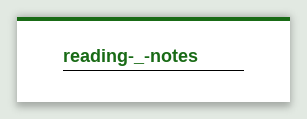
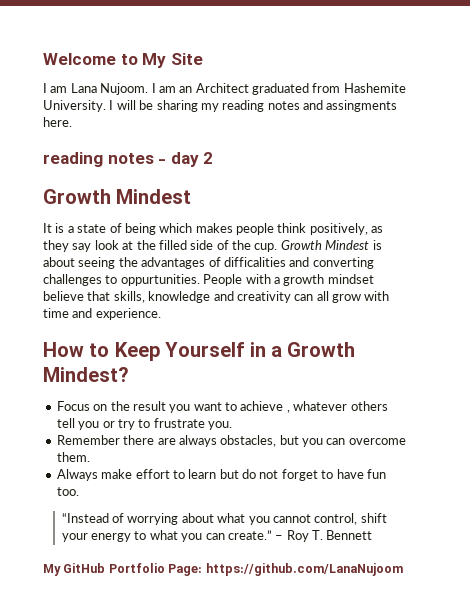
- reading-_-notes
+ Welcome to My Site
+ I am Lana Nujoom. I am an Architect graduated from Hashemite University. I will be sharing my reading notes and assingments here.
+ reading notes - day 2
+ Growth Mindest
+ It is a state of being which makes people think positively, as they say look at the filled side of the cup. Growth Mindest is about seeing the advantages of difficalities and converting challenges to oppurtunities. People with a growth mindset believe that skills, knowledge and creativity can all grow with time and experience.
+ How to Keep Yourself in a Growth Mindest?
+ Focus on the result you want to achieve , whatever others tell you or try to frustrate you.
+ Remember there are always obstacles, but you can overcome them.
+ Always make effort to learn but do not forget to have fun too.
+ “Instead of worrying about what you cannot control, shift your energy to what you can create.” – Roy T. Bennett
+ My GitHub Portfolio Page: https://github.com/LanaNujoom

